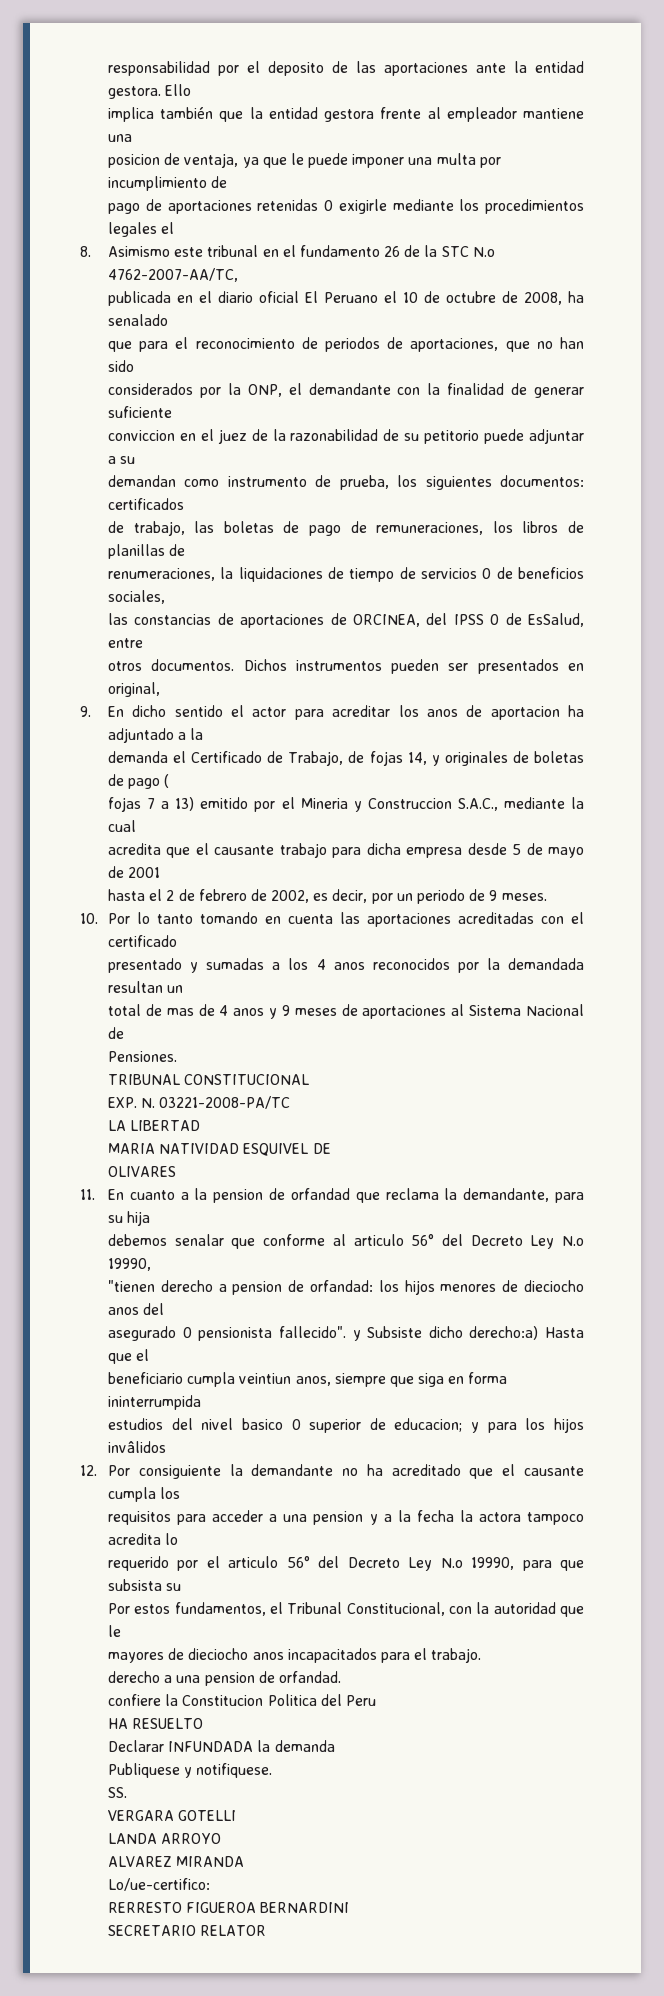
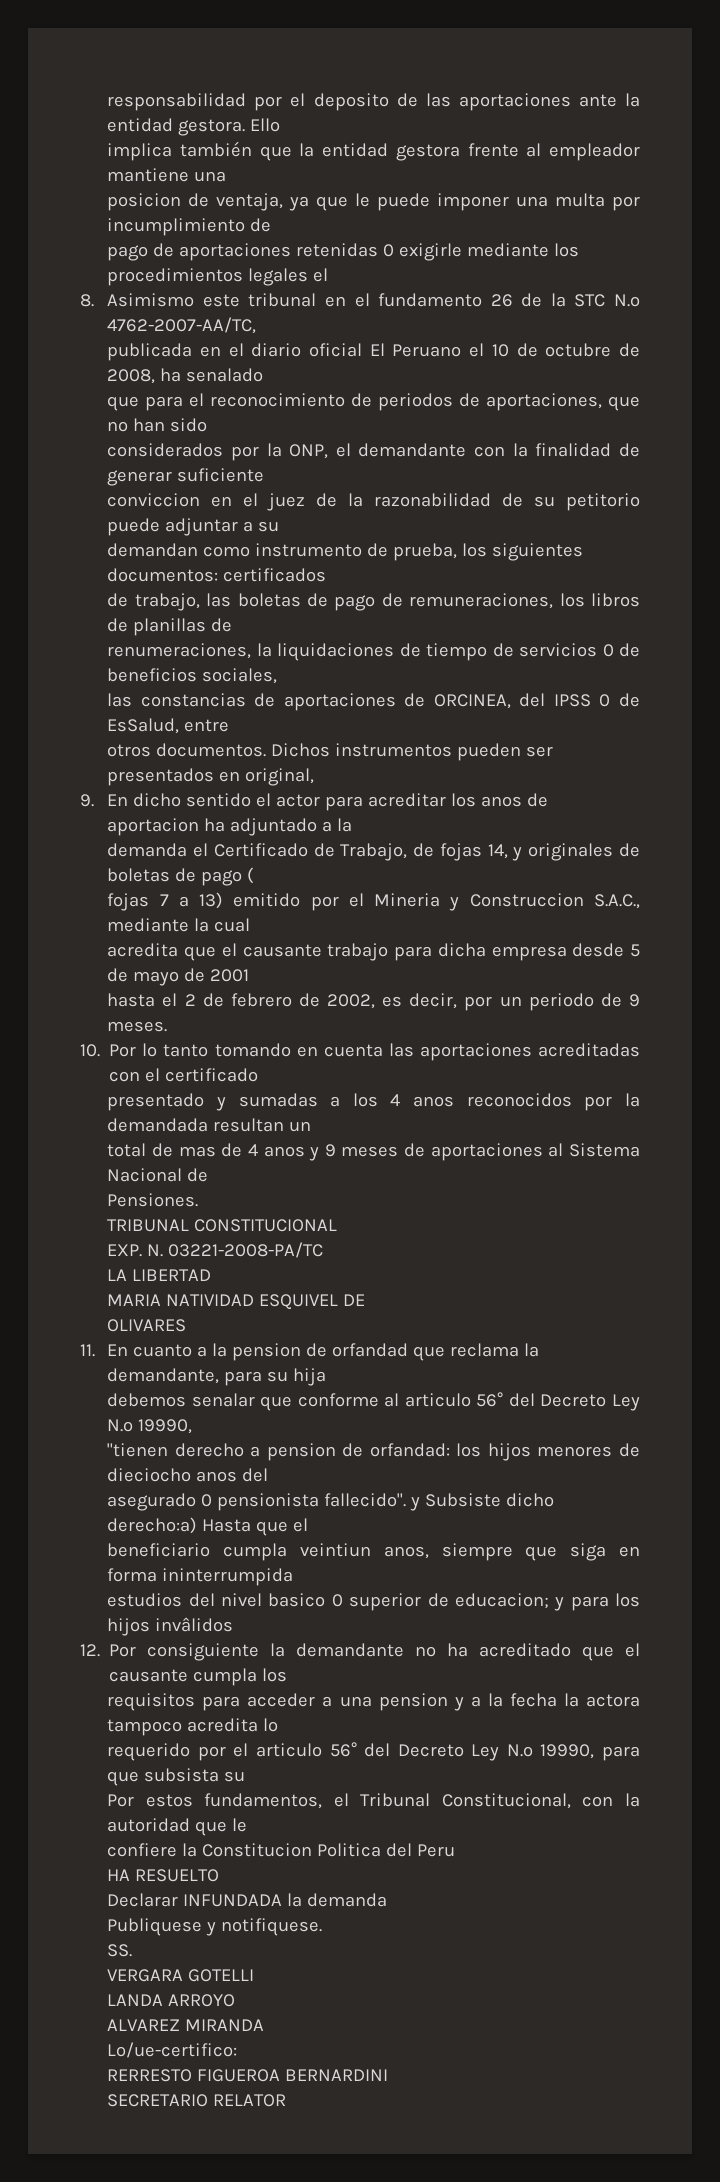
- mayores de dieciocho anos incapacitados para el trabajo.
- derecho a una pension de orfandad.

